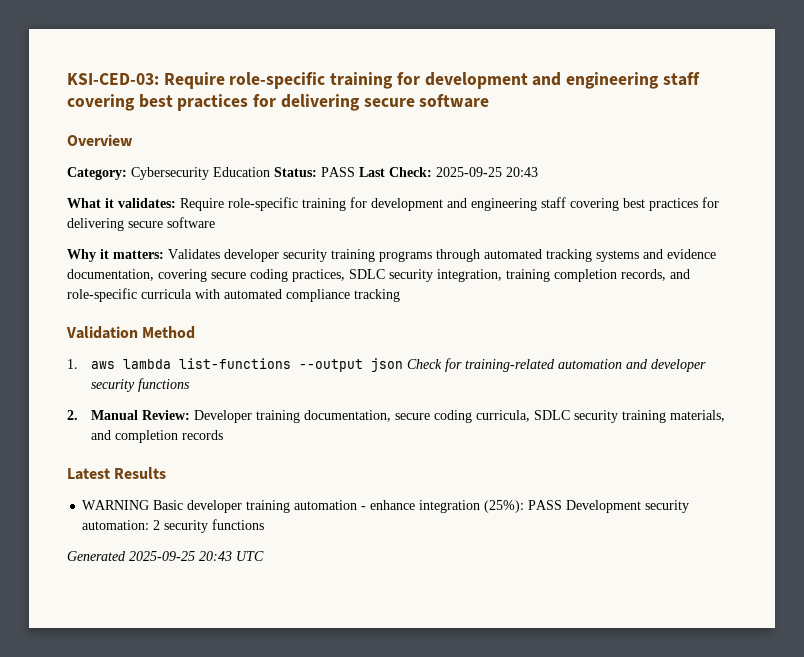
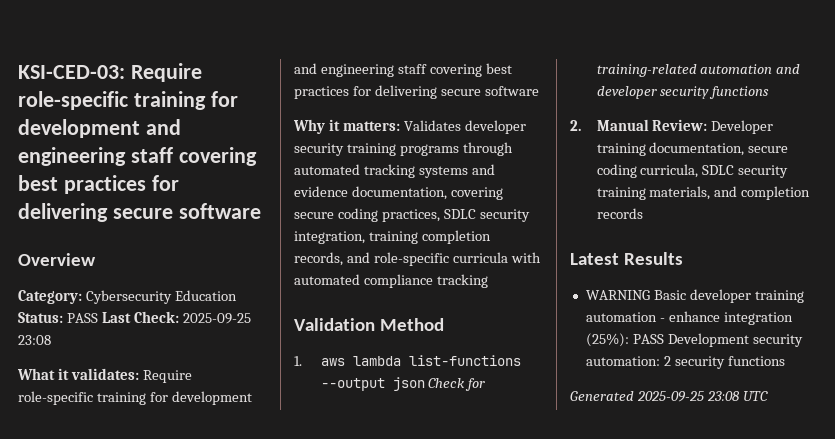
- Category: Cybersecurity Education Status: PASS Last Check: 2025-09-25 20:43
+ Category: Cybersecurity Education Status: PASS Last Check: 2025-09-25 23:08
- Generated 2025-09-25 20:43 UTC
+ Generated 2025-09-25 23:08 UTC

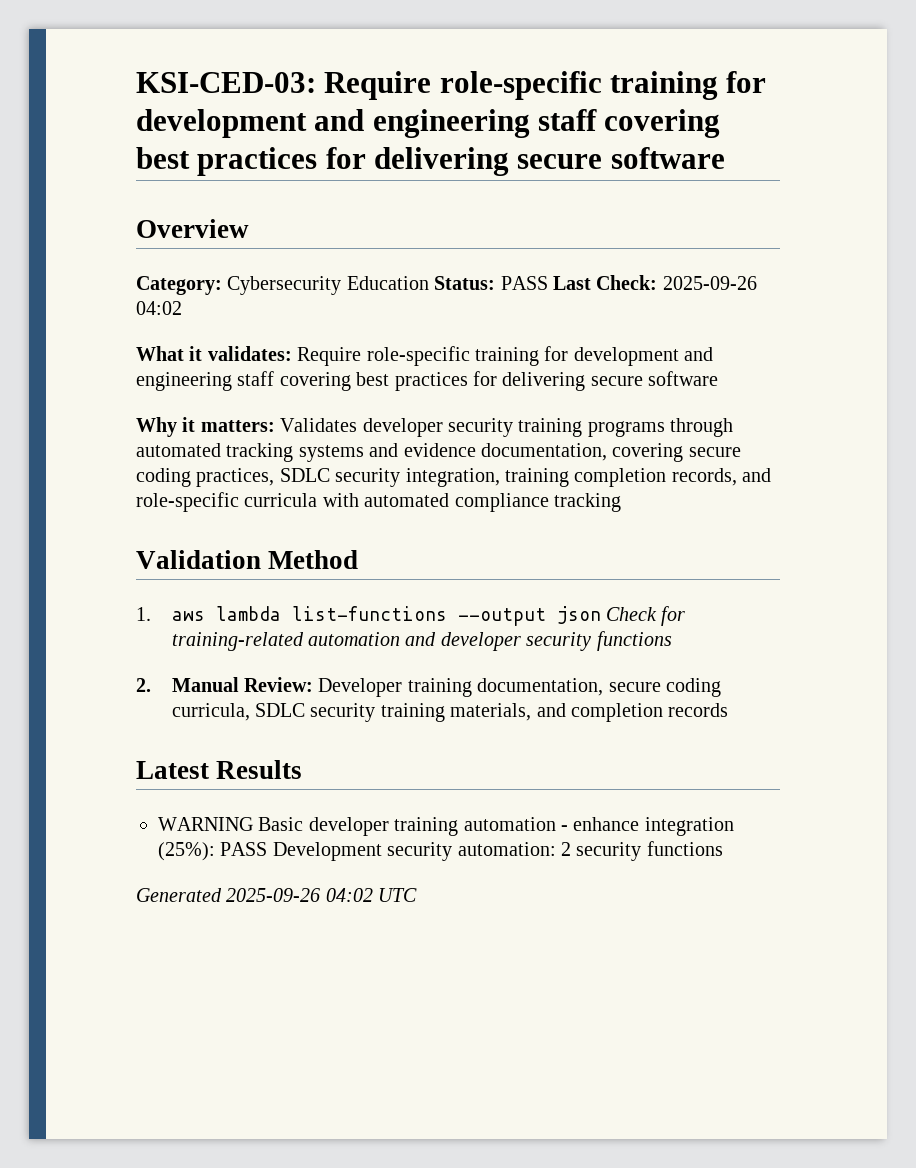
- Category: Cybersecurity Education Status: PASS Last Check: 2025-09-25 23:08
+ Category: Cybersecurity Education Status: PASS Last Check: 2025-09-26 04:02
- Generated 2025-09-25 23:08 UTC
+ Generated 2025-09-26 04:02 UTC

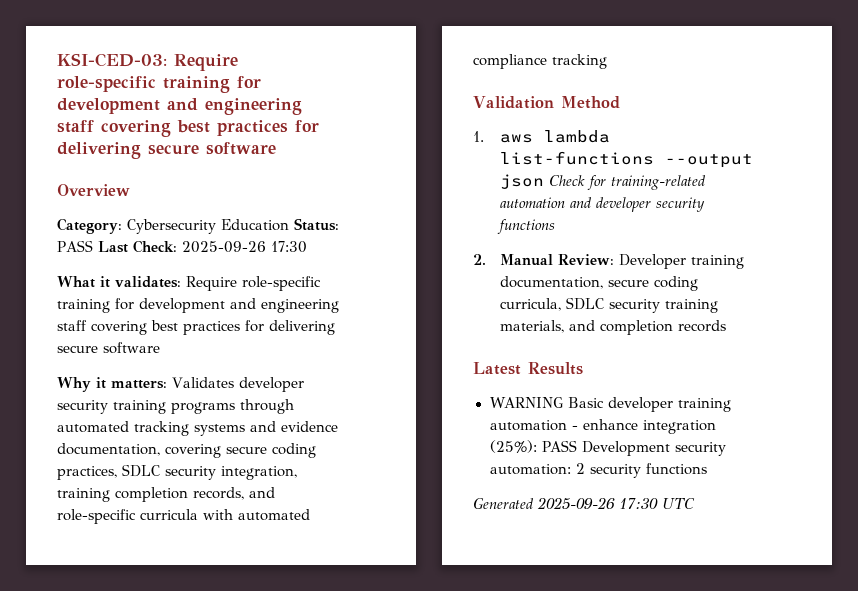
- Category: Cybersecurity Education Status: PASS Last Check: 2025-09-26 04:02
+ Category: Cybersecurity Education Status: PASS Last Check: 2025-09-26 17:30
- Generated 2025-09-26 04:02 UTC
+ Generated 2025-09-26 17:30 UTC

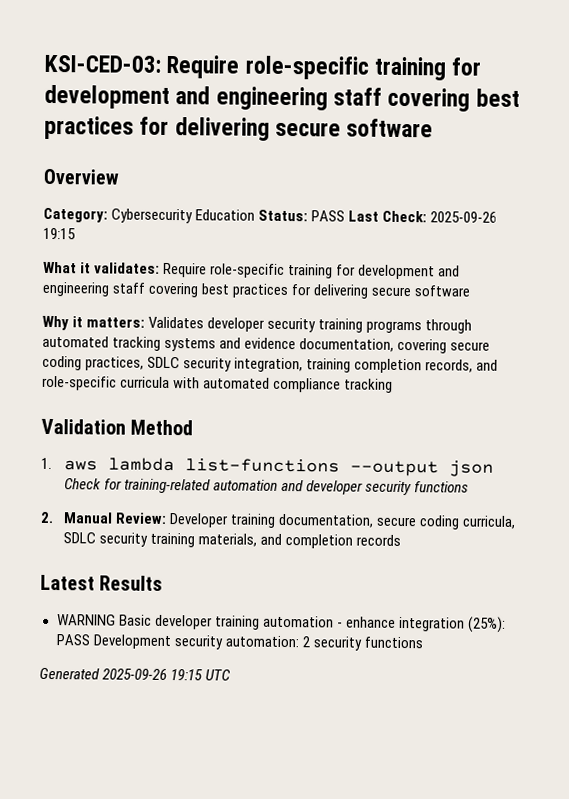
- Category: Cybersecurity Education Status: PASS Last Check: 2025-09-26 17:30
+ Category: Cybersecurity Education Status: PASS Last Check: 2025-09-26 19:15
- Generated 2025-09-26 17:30 UTC
+ Generated 2025-09-26 19:15 UTC

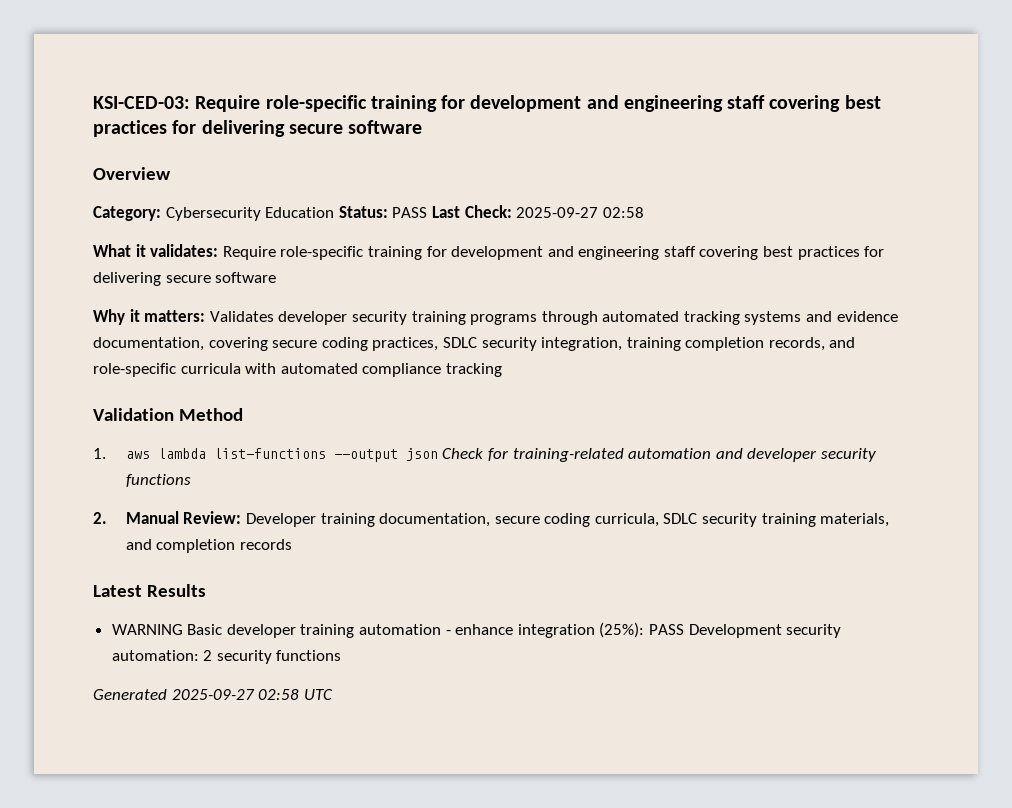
- Category: Cybersecurity Education Status: PASS Last Check: 2025-09-26 19:15
+ Category: Cybersecurity Education Status: PASS Last Check: 2025-09-27 02:58
- Generated 2025-09-26 19:15 UTC
+ Generated 2025-09-27 02:58 UTC

